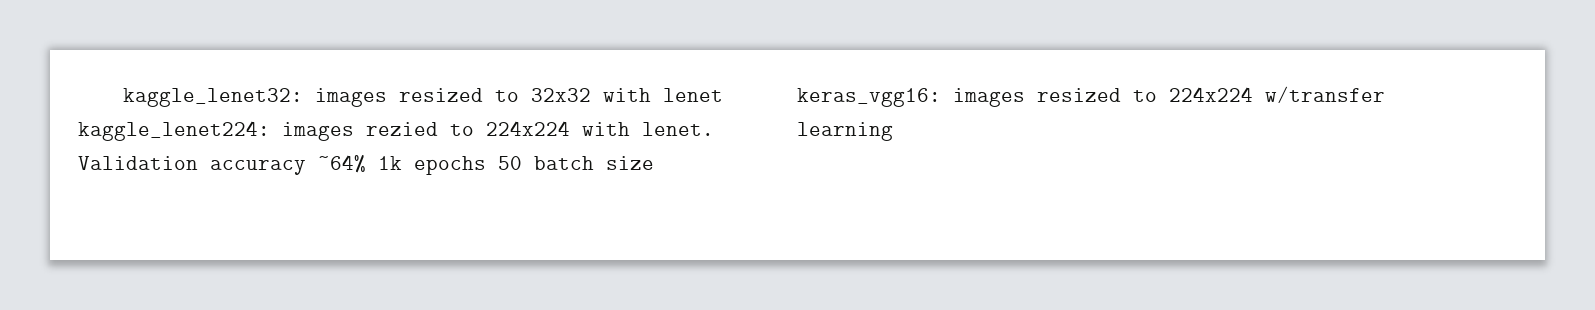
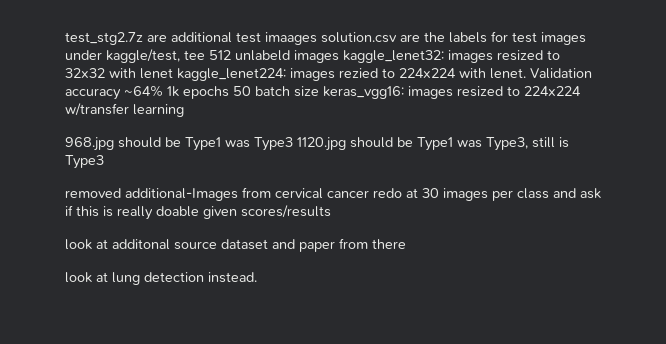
- kaggle_lenet32: images resized to 32x32 with lenet kaggle_lenet224: images rezied to 224x224 with lenet.
+ test_stg2.7z are additional test imaages solution.csv are the labels for test images under kaggle/test, tee 512 unlabeld images kaggle_lenet32: images resized to 32x32 with lenet kaggle_lenet224: images rezied to 224x224 with lenet.
+ 968.jpg should be Type1 was Type3 1120.jpg should be Type1 was Type3, still is Type3
+ removed additional-Images from cervical cancer redo at 30 images per class and ask if this is really doable given scores/results
+ look at additonal source dataset and paper from there
+ look at lung detection instead.

